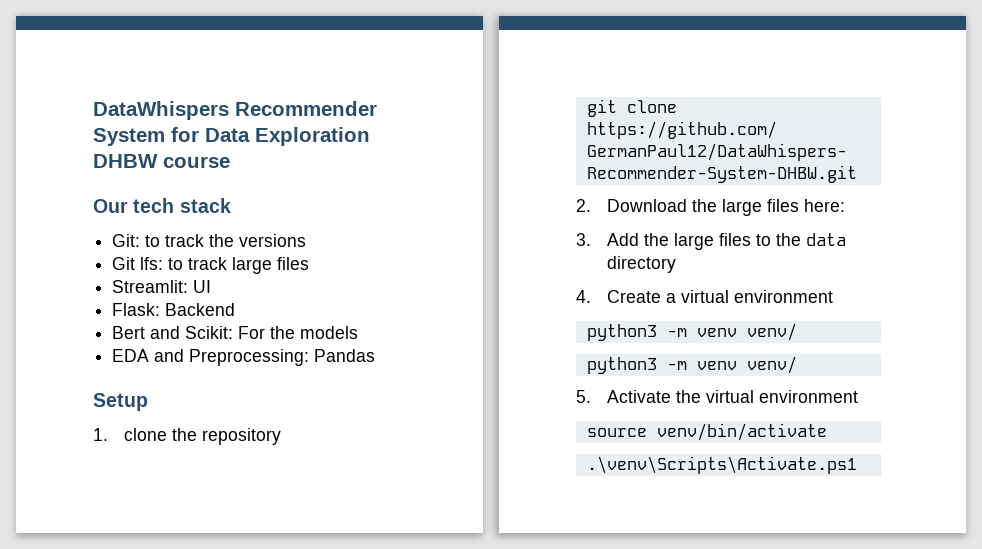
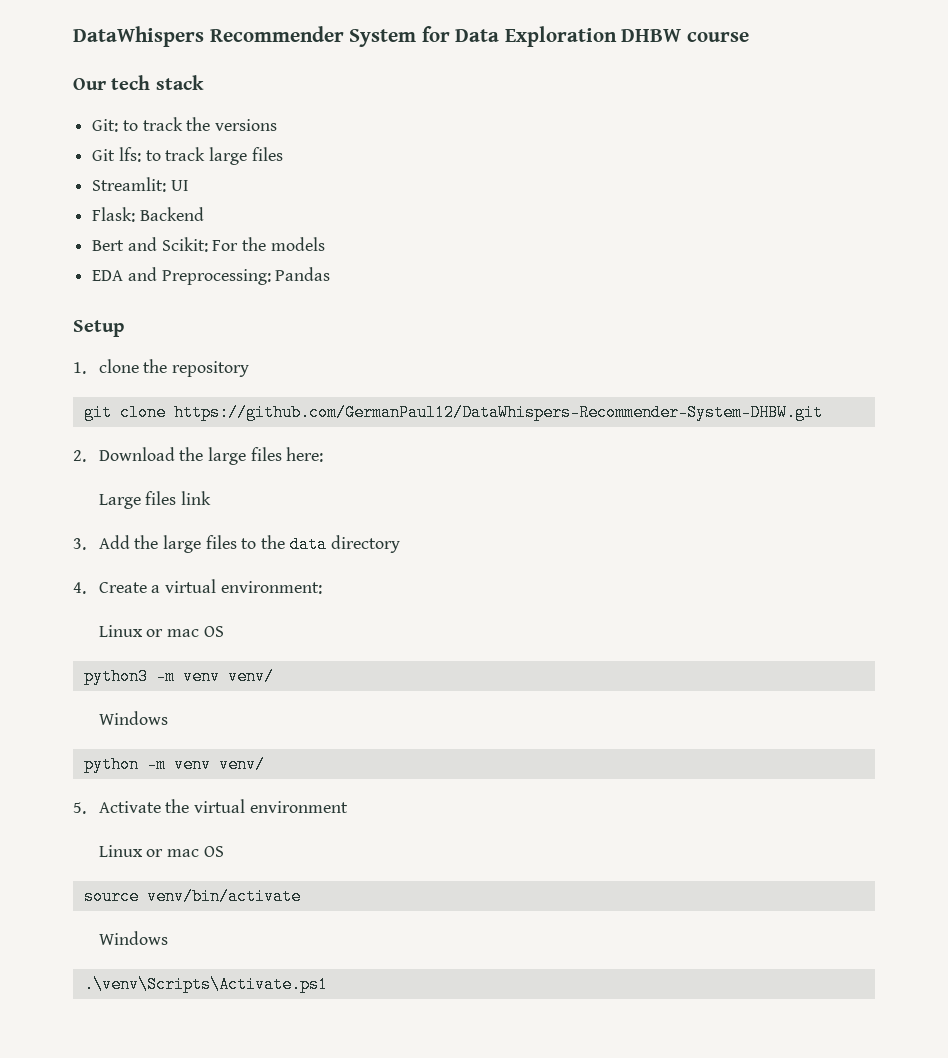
+ Large files link
- 4. Create a virtual environment
+ 4. Create a virtual environment:
+ Linux or mac OS
  python3 -m venv venv/
- python3 -m venv venv/
+ Windows
+ python -m venv venv/
  5. Activate the virtual environment
+ Linux or mac OS
  source venv/bin/activate
+ Windows

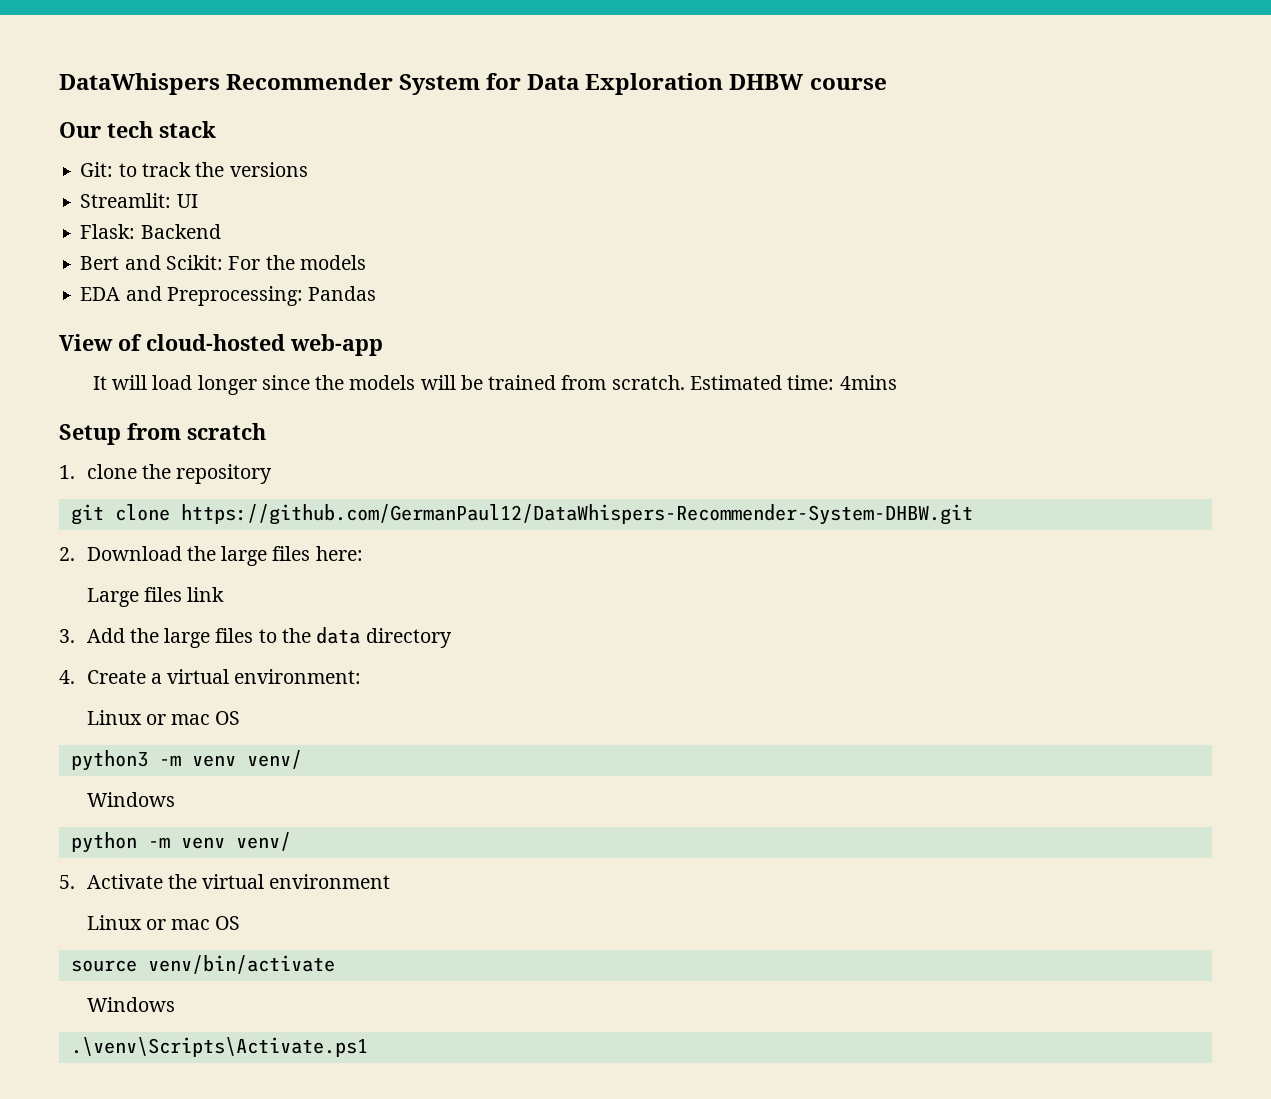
- Git lfs: to track large files
+ View of cloud-hosted web-app
+ It will load longer since the models will be trained from scratch. Estimated time: 4mins
- Setup
+ Setup from scratch

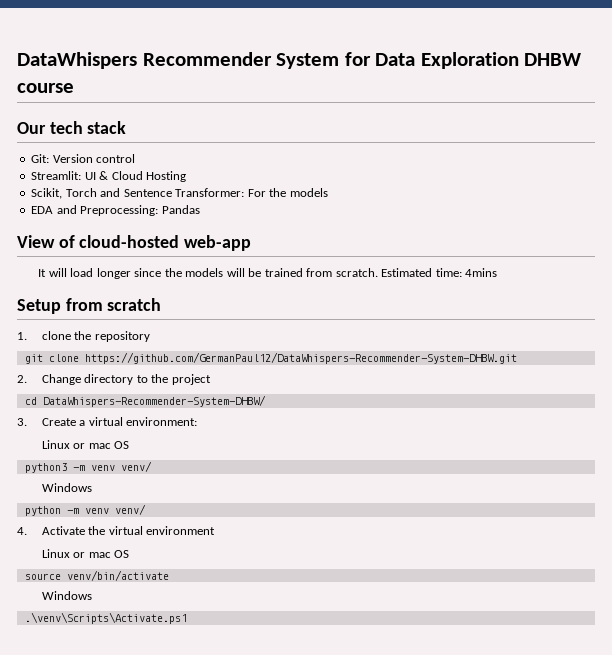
- Git: to track the versions
- Streamlit: UI
- Flask: Backend
- Bert and Scikit: For the models
+ Git: Version control
+ Streamlit: UI & Cloud Hosting
+ Scikit, Torch and Sentence Transformer: For the models
- 2. Download the large files here:
- Large files link
- 3. Add the large files to the data directory
- 4. Create a virtual environment:
+ 2. Change directory to the project
+ cd DataWhispers-Recommender-System-DHBW/
+ 3. Create a virtual environment:
- 5. Activate the virtual environment
+ 4. Activate the virtual environment

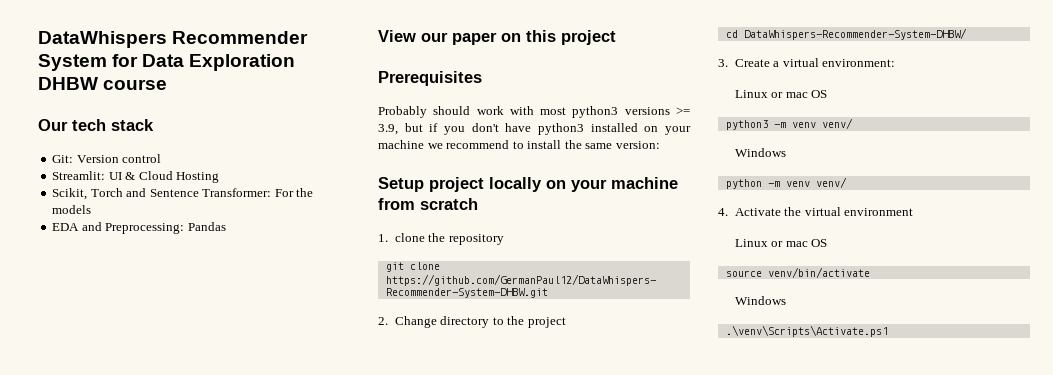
- View of cloud-hosted web-app
- It will load longer since the models will be trained from scratch. Estimated time: 4mins
- Setup from scratch
+ View our paper on this project
+ Prerequisites
+ Probably should work with most python3 versions >= 3.9, but if you don't have python3 installed on your machine we recommend to install the same version:
+ Setup project locally on your machine from scratch

